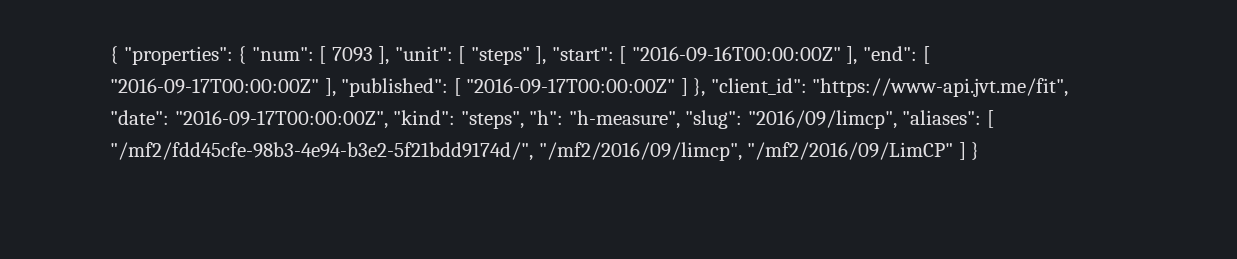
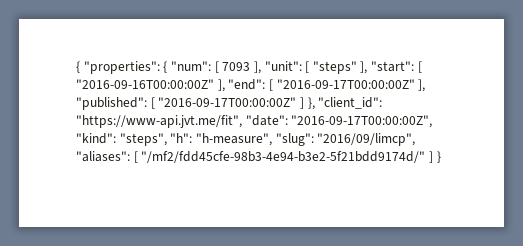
- { "properties": { "num": [ 7093 ], "unit": [ "steps" ], "start": [ "2016-09-16T00:00:00Z" ], "end": [ "2016-09-17T00:00:00Z" ], "published": [ "2016-09-17T00:00:00Z" ] }, "client_id": "https://www-api.jvt.me/fit", "date": "2016-09-17T00:00:00Z", "kind": "steps", "h": "h-measure", "slug": "2016/09/limcp", "aliases": [ "/mf2/fdd45cfe-98b3-4e94-b3e2-5f21bdd9174d/", "/mf2/2016/09/limcp", "/mf2/2016/09/LimCP" ] }
+ { "properties": { "num": [ 7093 ], "unit": [ "steps" ], "start": [ "2016-09-16T00:00:00Z" ], "end": [ "2016-09-17T00:00:00Z" ], "published": [ "2016-09-17T00:00:00Z" ] }, "client_id": "https://www-api.jvt.me/fit", "date": "2016-09-17T00:00:00Z", "kind": "steps", "h": "h-measure", "slug": "2016/09/limcp", "aliases": [ "/mf2/fdd45cfe-98b3-4e94-b3e2-5f21bdd9174d/" ] }

